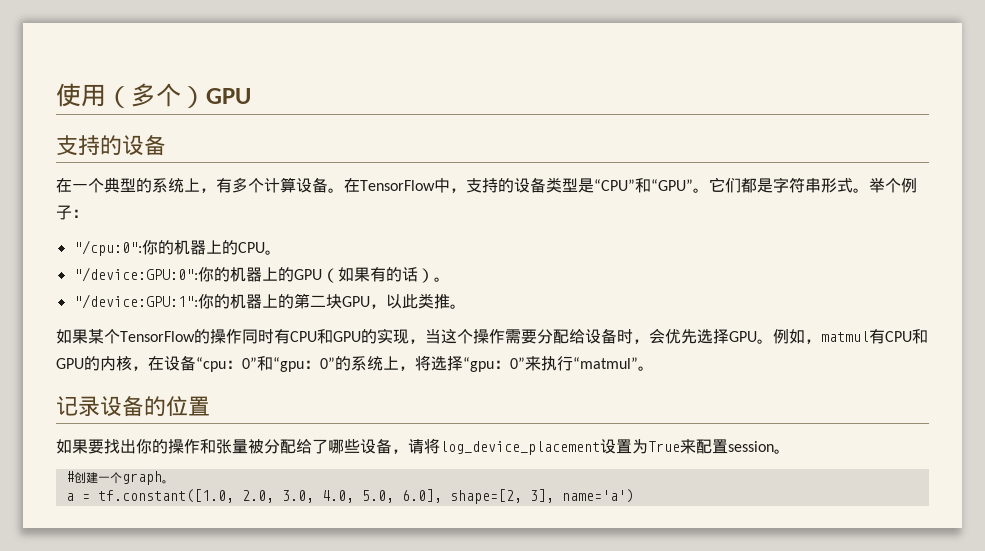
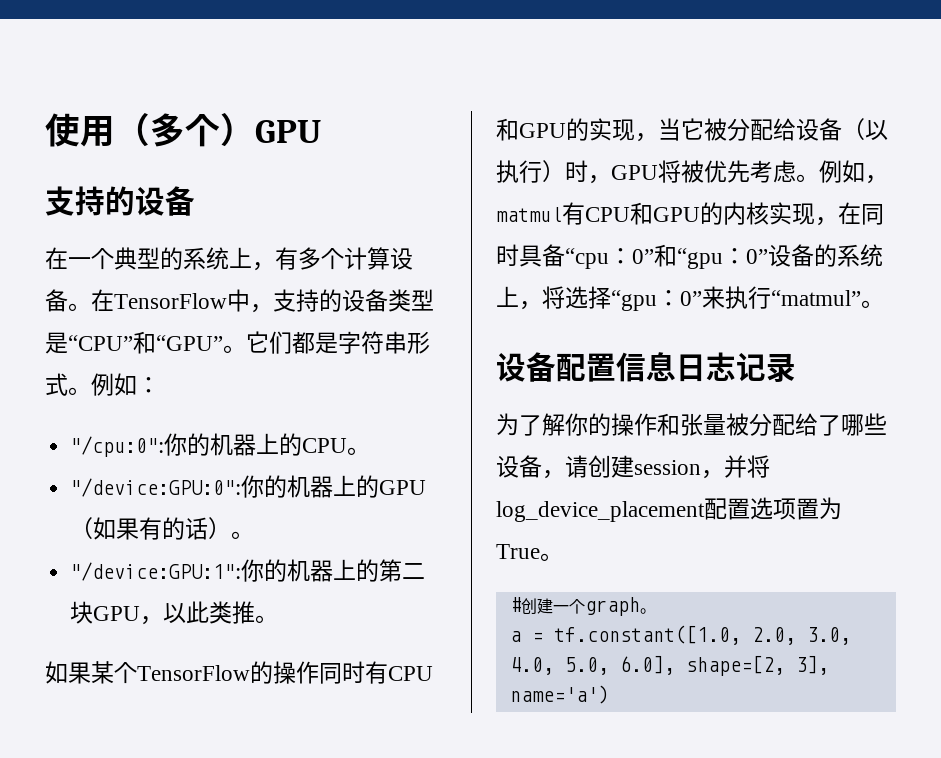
- 举个例子：
+ 例如：
- 如果某个TensorFlow的操作同时有CPU和GPU的实现，当这个操作需要分配给设备时，会优先选择GPU。
+ 如果某个TensorFlow的操作同时有CPU和GPU的实现，当它被分配给设备（以执行）时，GPU将被优先考虑。
- 例如，matmul有CPU和GPU的内核，在设备“cpu：0”和“gpu：0”的系统上，将选择“gpu：0”来执行“matmul”。
+ 例如，matmul有CPU和GPU的内核实现，在同时具备“cpu：0”和“gpu：0”设备的系统上，将选择“gpu：0”来执行“matmul”。
- 记录设备的位置
- 如果要找出你的操作和张量被分配给了哪些设备，请将log_device_placement设置为True来配置session。
+ 设备配置信息日志记录
+ 为了解你的操作和张量被分配给了哪些设备，请创建session，并将log_device_placement配置选项置为True。

